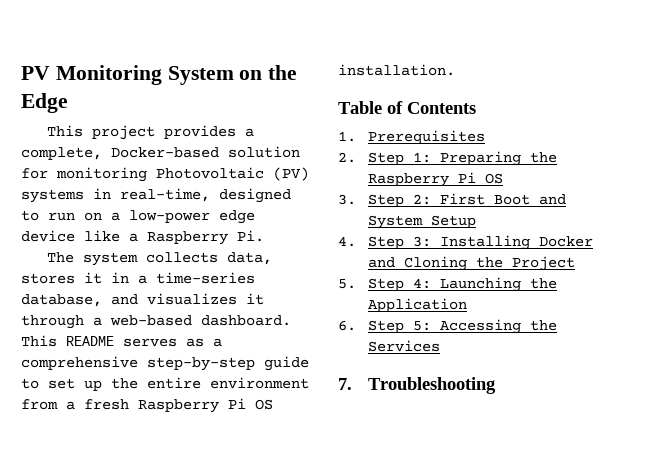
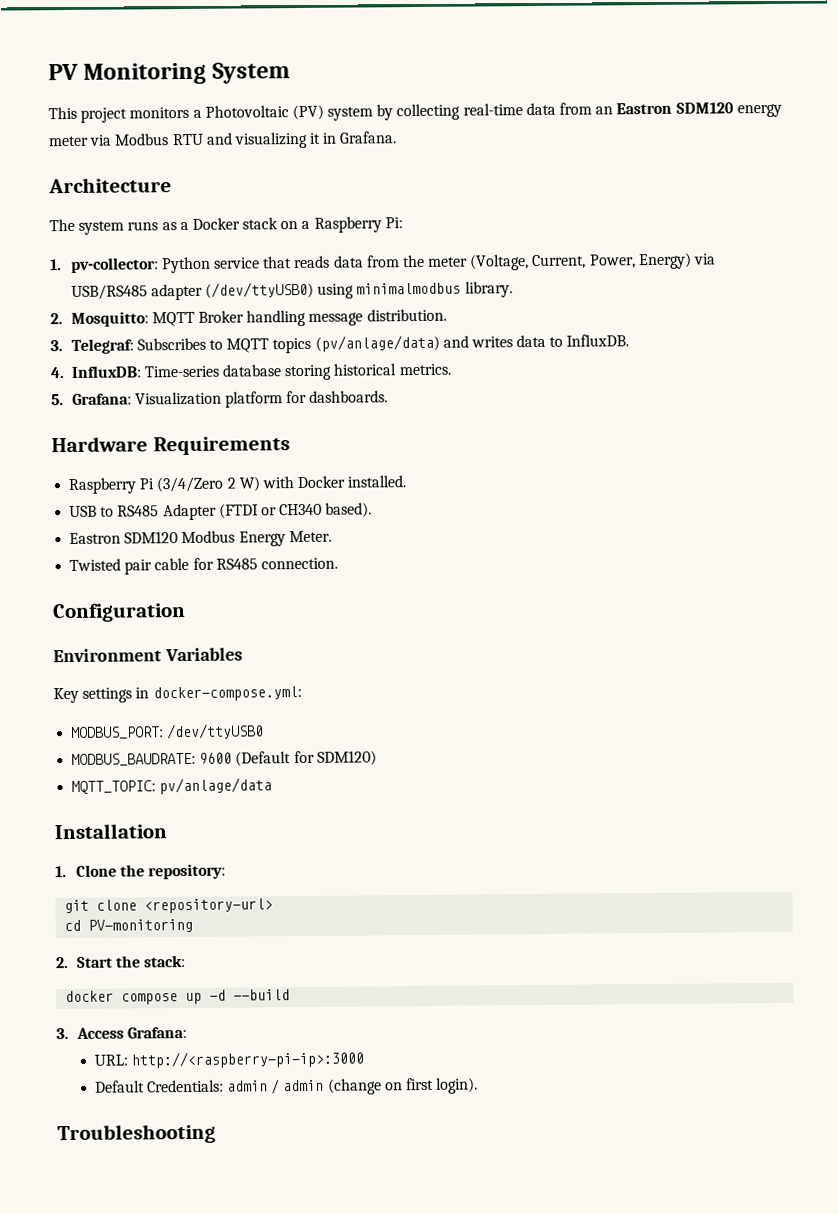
- PV Monitoring System on the Edge
+ PV Monitoring System
- This project provides a complete, Docker-based solution for monitoring Photovoltaic (PV) systems in real-time, designed to run on a low-power edge device like a Raspberry Pi.
- The system collects data, stores it in a time-series database, and visualizes it through a web-based dashboard. This README serves as a comprehensive step-by-step guide to set up the entire environment from a fresh Raspberry Pi OS installation.
- Table of Contents
- 1. Prerequisites
- 2. Step 1: Preparing the Raspberry Pi OS
- 3. Step 2: First Boot and System Setup
- 4. Step 3: Installing Docker and Cloning the Project
- 5. Step 4: Launching the Application
- 6. Step 5: Accessing the Services
- 7. Troubleshooting
+ This project monitors a Photovoltaic (PV) system by collecting real-time data from an Eastron SDM120 energy meter via Modbus RTU and visualizing it in Grafana.
+ Architecture
+ The system runs as a Docker stack on a Raspberry Pi:
+ 1. pv-collector: Python service that reads data from the meter (Voltage, Current, Power, Energy) via USB/RS485 adapter (/dev/ttyUSB0) using minimalmodbus library.
+ 2. Mosquitto: MQTT Broker handling message distribution.
+ 3. Telegraf: Subscribes to MQTT topics (pv/anlage/data) and writes data to InfluxDB.
+ 4. InfluxDB: Time-series database storing historical metrics.
+ 5. Grafana: Visualization platform for dashboards.
+ Hardware Requirements
+ Raspberry Pi (3/4/Zero 2 W) with Docker installed.
+ USB to RS485 Adapter (FTDI or CH340 based).
+ Eastron SDM120 Modbus Energy Meter.
+ Twisted pair cable for RS485 connection.
+ Configuration
+ Environment Variables
+ Key settings in docker-compose.yml:
+ MODBUS_PORT: /dev/ttyUSB0
+ MODBUS_BAUDRATE: 9600 (Default for SDM120)
+ MQTT_TOPIC: pv/anlage/data
+ Installation
+ 1. Clone the repository:
+ git clone <repository-url>
+ cd PV-monitoring
+ 2. Start the stack:
+ docker compose up -d --build
+ 3. Access Grafana:
+ URL: http://<raspberry-pi-ip>:3000
+ Default Credentials: admin / admin (change on first login).
+ Troubleshooting

